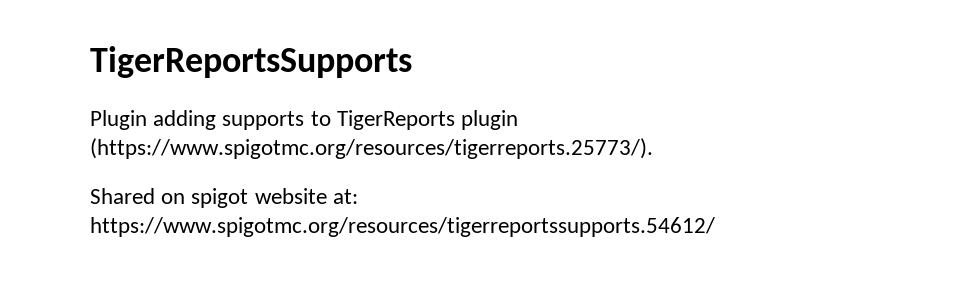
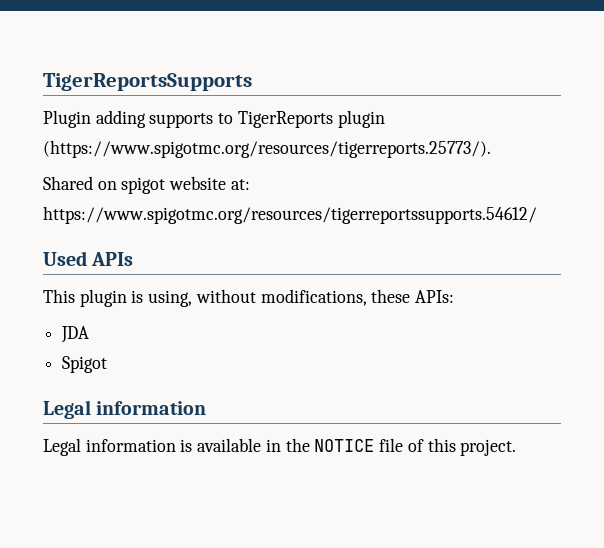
+ Used APIs
+ This plugin is using, without modifications, these APIs:
+ JDA
+ Spigot
+ Legal information
+ Legal information is available in the NOTICE file of this project.

